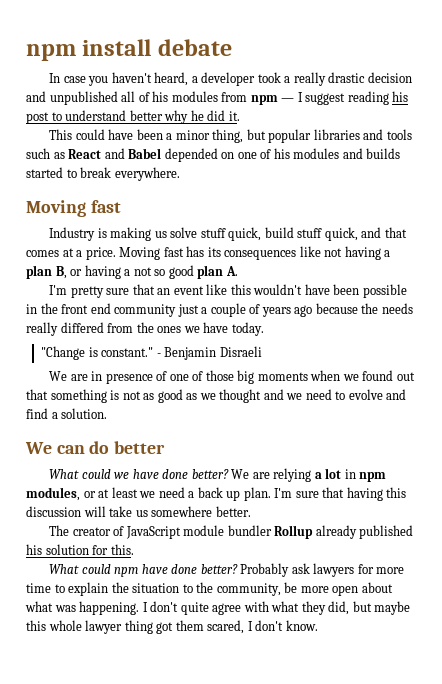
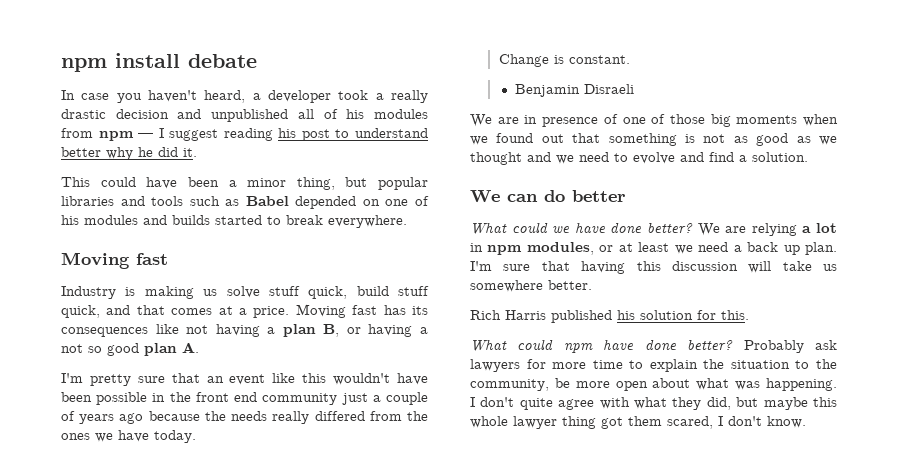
- This could have been a minor thing, but popular libraries and tools such as React and Babel depended on one of his modules and builds started to break everywhere.
+ This could have been a minor thing, but popular libraries and tools such as Babel depended on one of his modules and builds started to break everywhere.
- "Change is constant." - Benjamin Disraeli
+ Change is constant.
+ Benjamin Disraeli
- The creator of JavaScript module bundler Rollup already published his solution for this.
+ Rich Harris published his solution for this.

